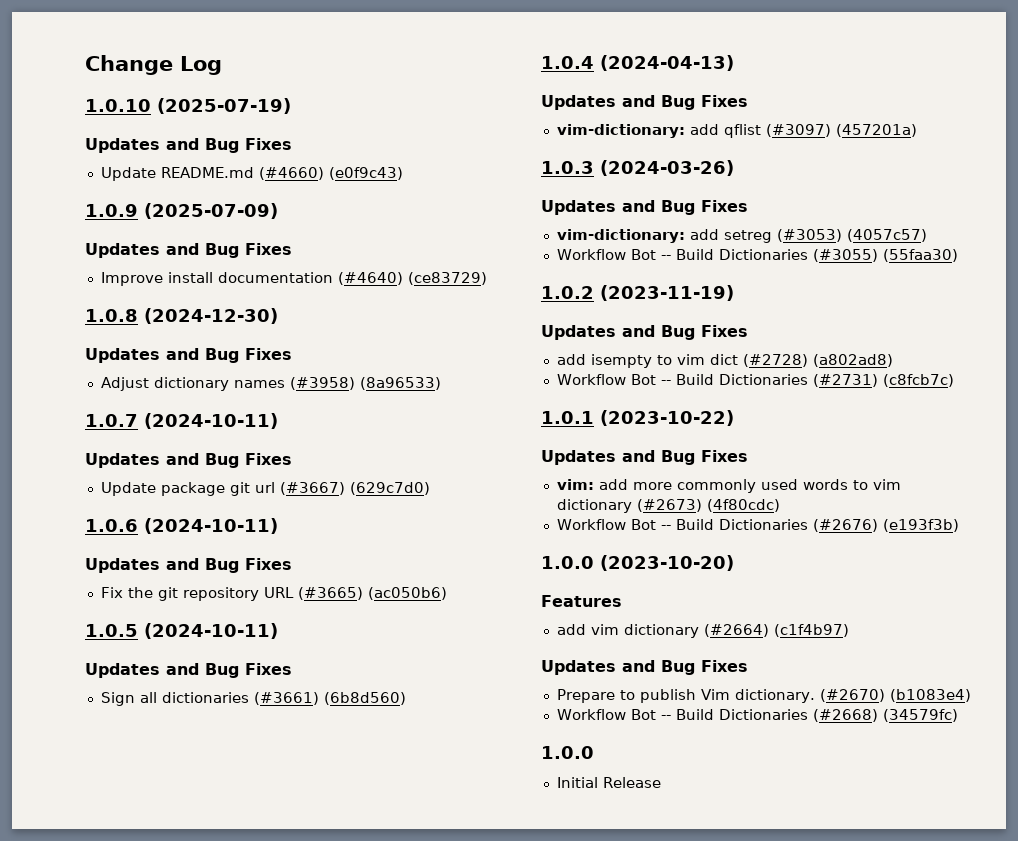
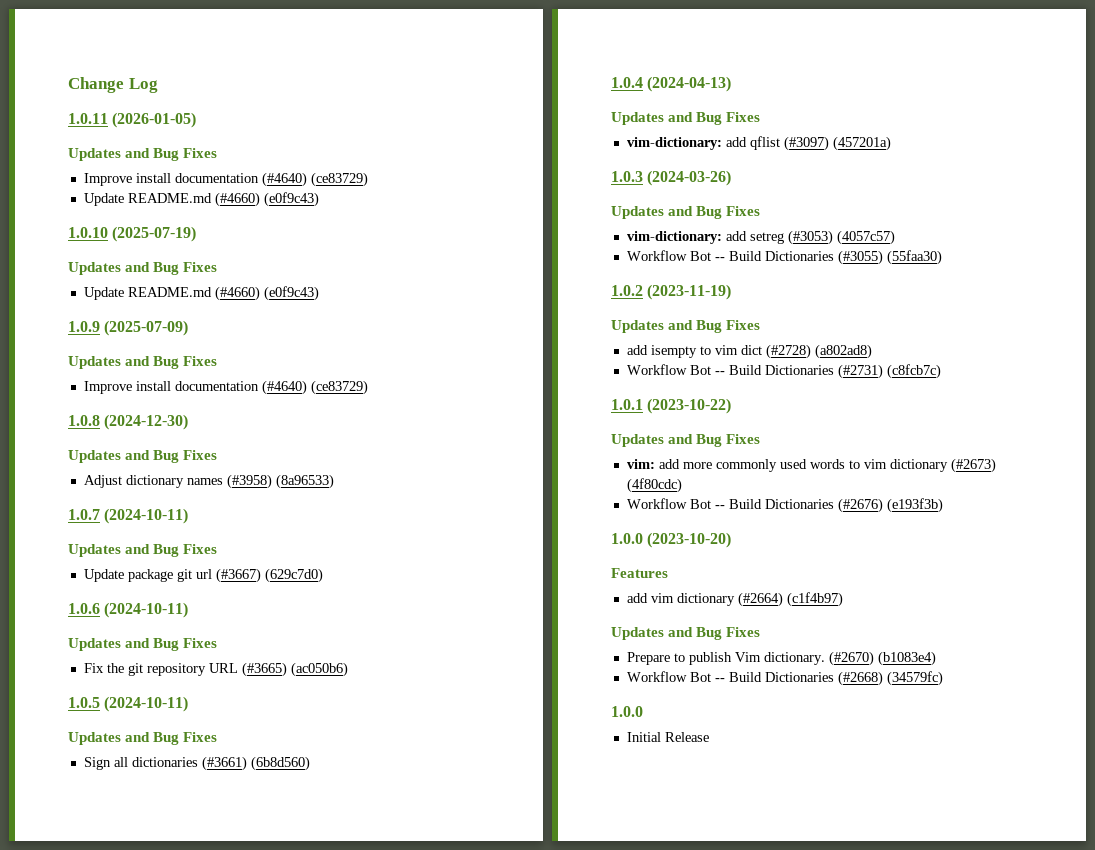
+ 1.0.11 (2026-01-05)
+ Updates and Bug Fixes
+ Improve install documentation (#4640) (ce83729)
+ Update README.md (#4660) (e0f9c43)

